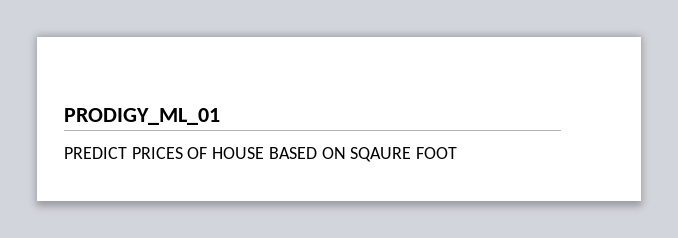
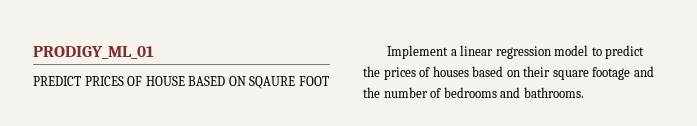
+ Implement a linear regression model to predict the prices of houses based on their square footage and the number of bedrooms and bathrooms.

